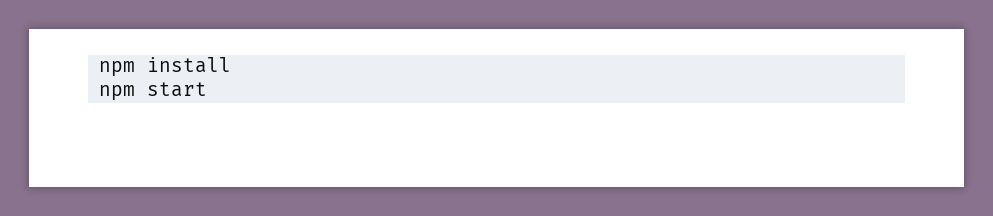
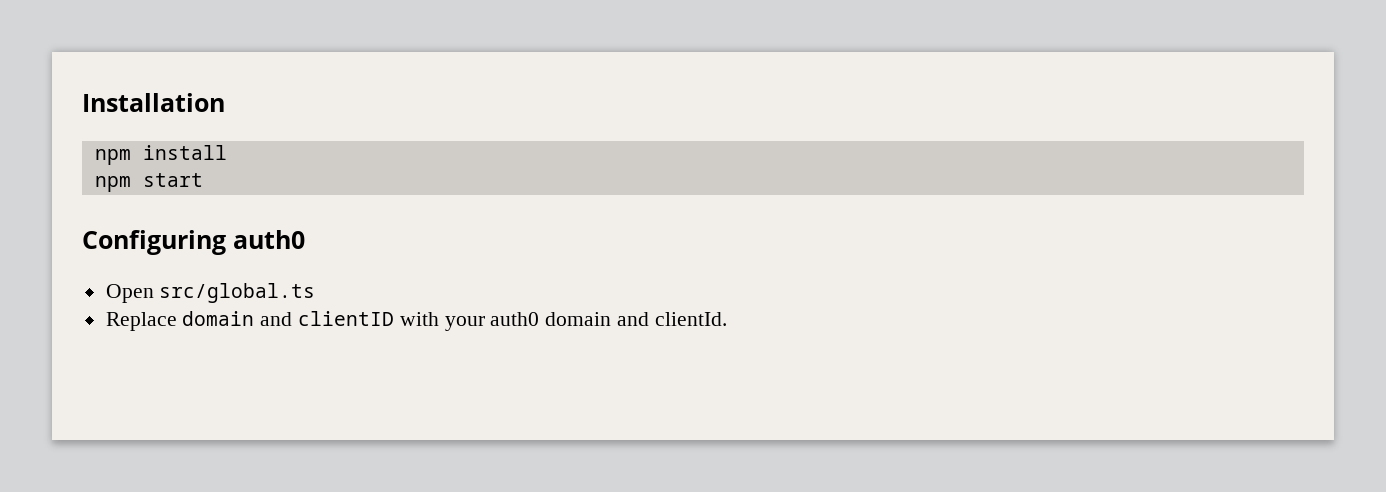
+ Installation
+ Configuring auth0
+ Open src/global.ts
+ Replace domain and clientID with your auth0 domain and clientId.

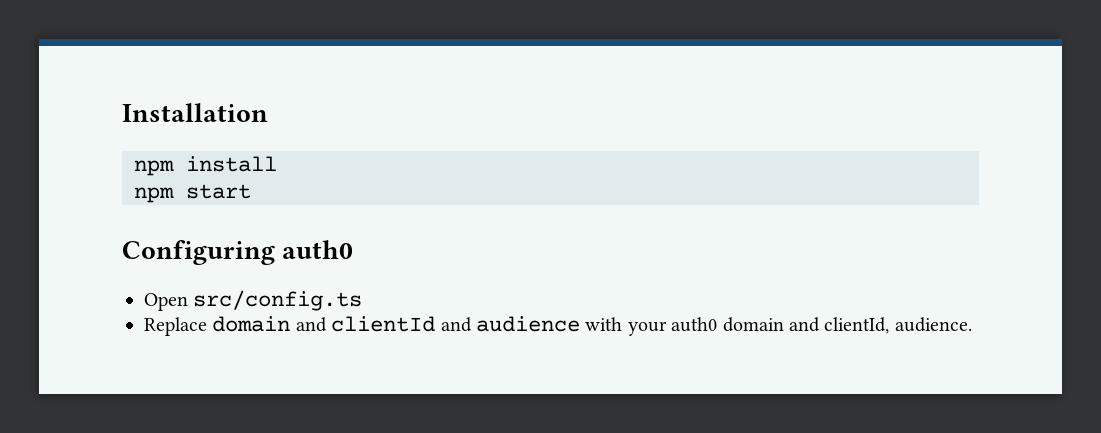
- Open src/global.ts
+ Open src/config.ts
- Replace domain and clientID with your auth0 domain and clientId.
+ Replace domain and clientId and audience with your auth0 domain and clientId, audience.

